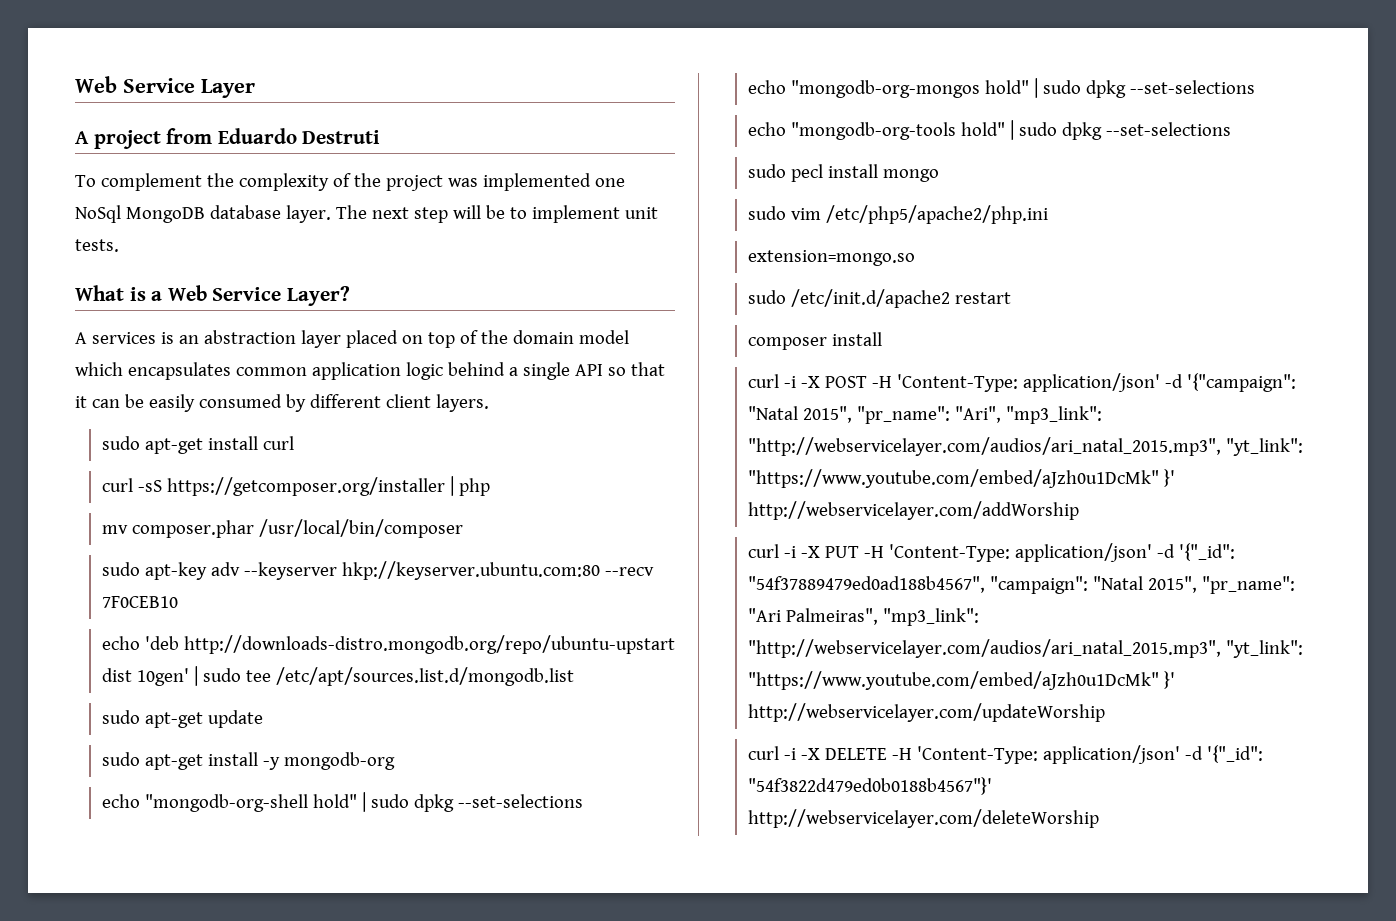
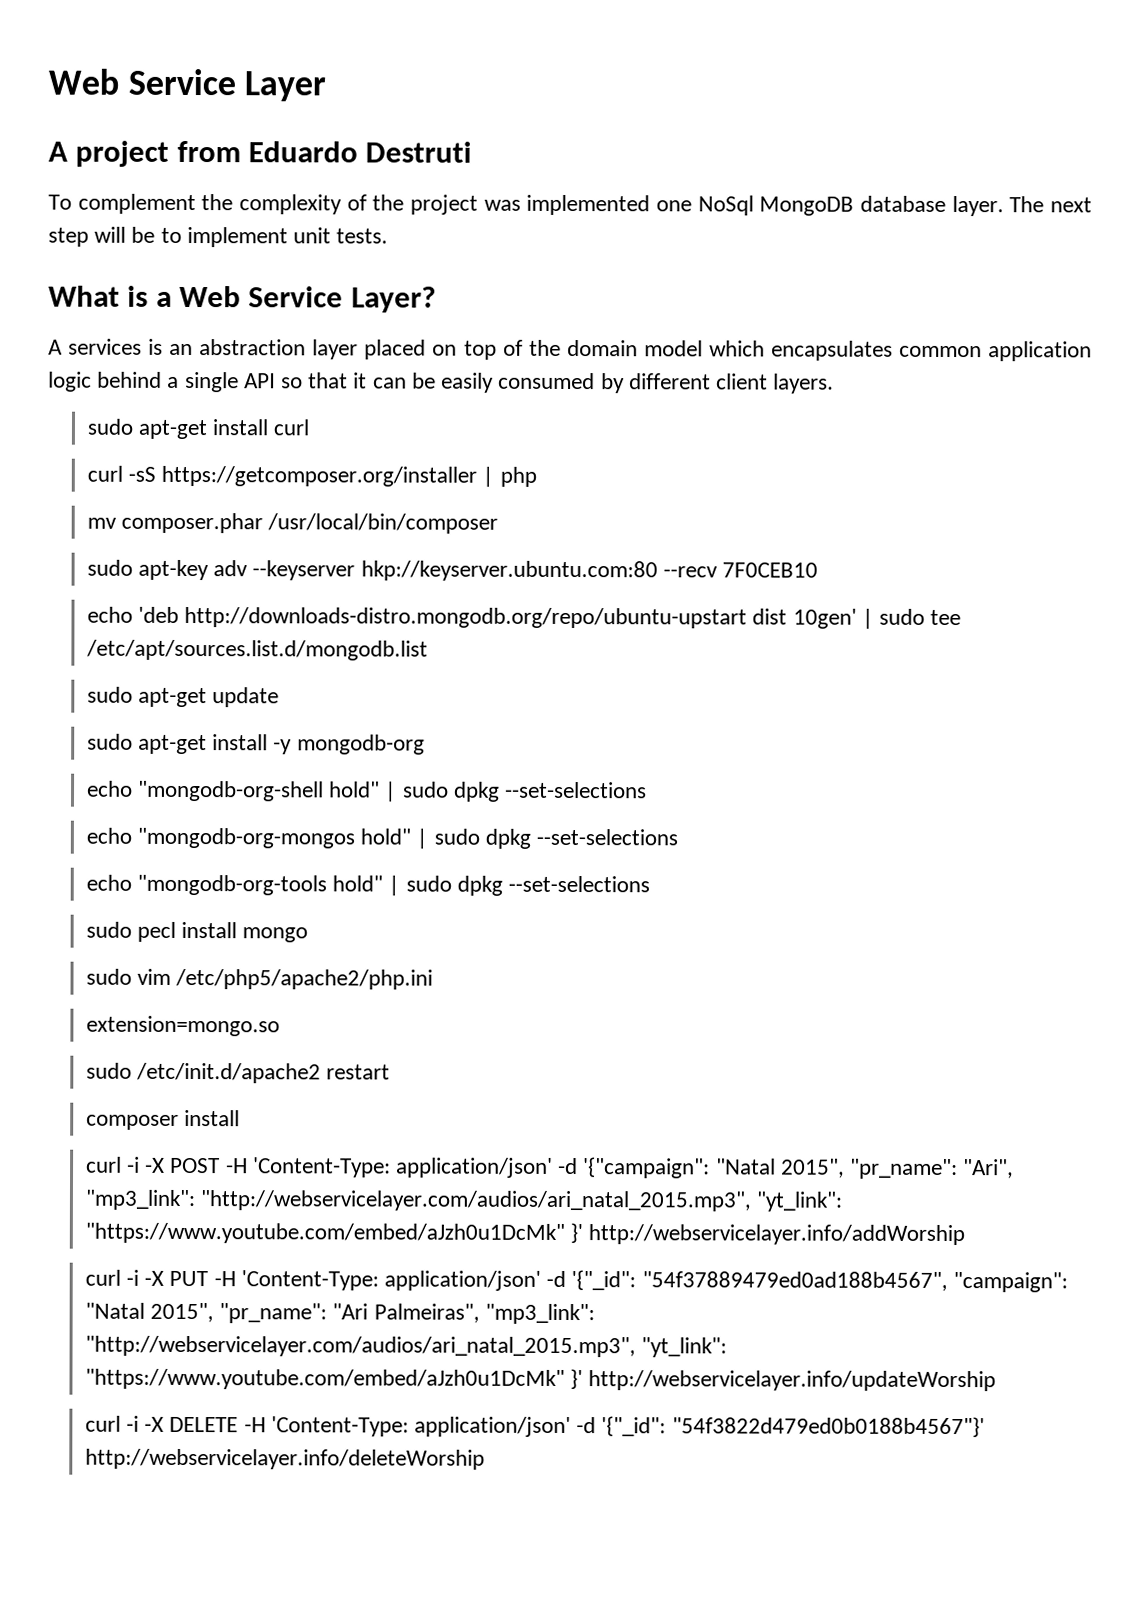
- curl -i -X POST -H 'Content-Type: application/json' -d '{"campaign": "Natal 2015", "pr_name": "Ari", "mp3_link": "http://webservicelayer.com/audios/ari_natal_2015.mp3", "yt_link": "https://www.youtube.com/embed/aJzh0u1DcMk" }' http://webservicelayer.com/addWorship
+ curl -i -X POST -H 'Content-Type: application/json' -d '{"campaign": "Natal 2015", "pr_name": "Ari", "mp3_link": "http://webservicelayer.com/audios/ari_natal_2015.mp3", "yt_link": "https://www.youtube.com/embed/aJzh0u1DcMk" }' http://webservicelayer.info/addWorship
- curl -i -X PUT -H 'Content-Type: application/json' -d '{"_id": "54f37889479ed0ad188b4567", "campaign": "Natal 2015", "pr_name": "Ari Palmeiras", "mp3_link": "http://webservicelayer.com/audios/ari_natal_2015.mp3", "yt_link": "https://www.youtube.com/embed/aJzh0u1DcMk" }' http://webservicelayer.com/updateWorship
+ curl -i -X PUT -H 'Content-Type: application/json' -d '{"_id": "54f37889479ed0ad188b4567", "campaign": "Natal 2015", "pr_name": "Ari Palmeiras", "mp3_link": "http://webservicelayer.com/audios/ari_natal_2015.mp3", "yt_link": "https://www.youtube.com/embed/aJzh0u1DcMk" }' http://webservicelayer.info/updateWorship
- curl -i -X DELETE -H 'Content-Type: application/json' -d '{"_id": "54f3822d479ed0b0188b4567"}' http://webservicelayer.com/deleteWorship
+ curl -i -X DELETE -H 'Content-Type: application/json' -d '{"_id": "54f3822d479ed0b0188b4567"}' http://webservicelayer.info/deleteWorship

